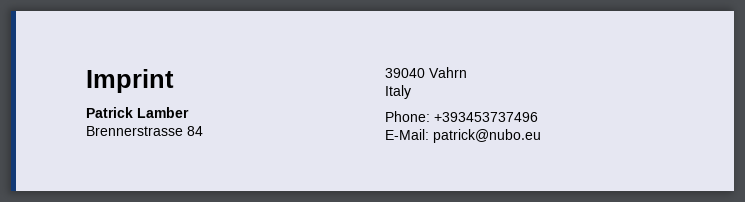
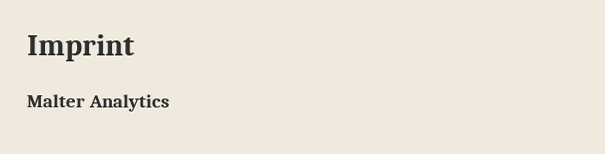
- Patrick Lamber
- Brennerstrasse 84
- 39040 Vahrn
- Italy
- Phone: +393453737496
- E-Mail: patrick@nubo.eu
+ Malter Analytics

